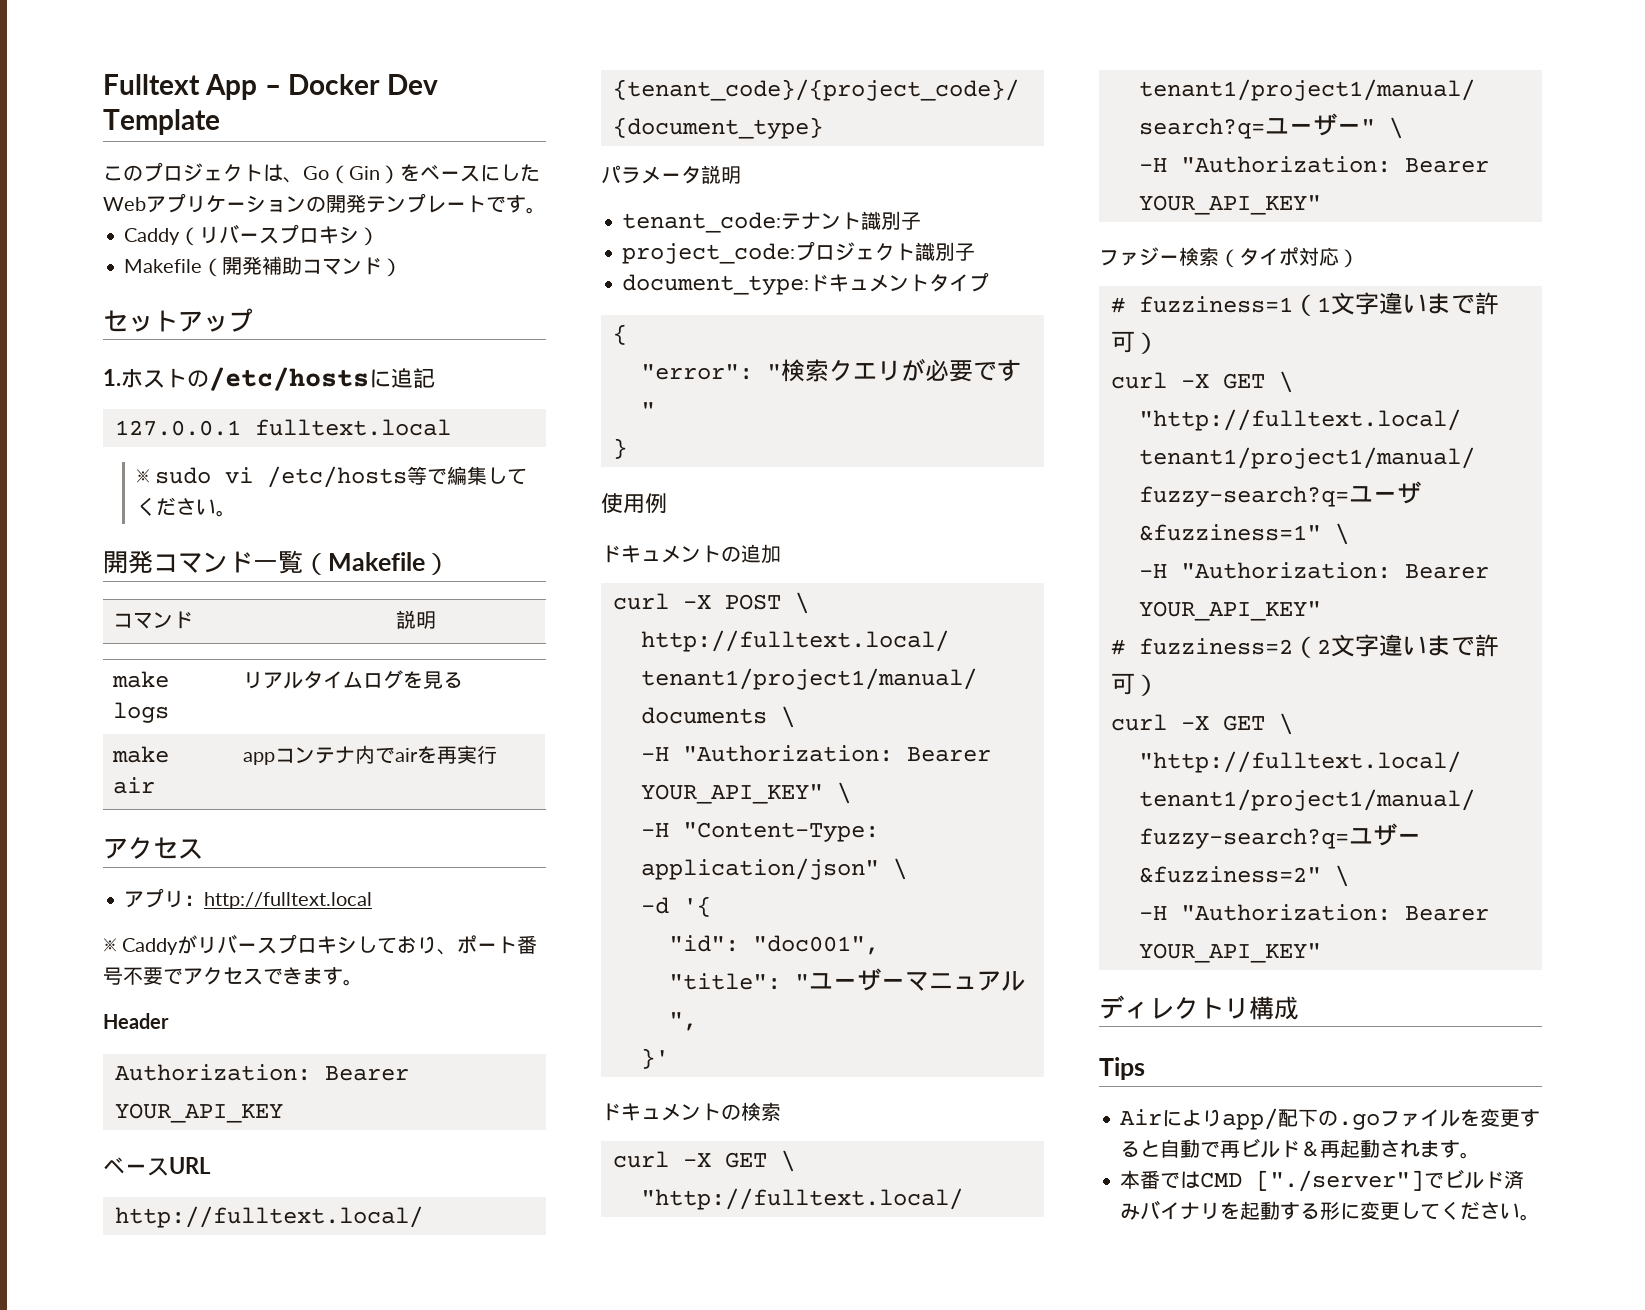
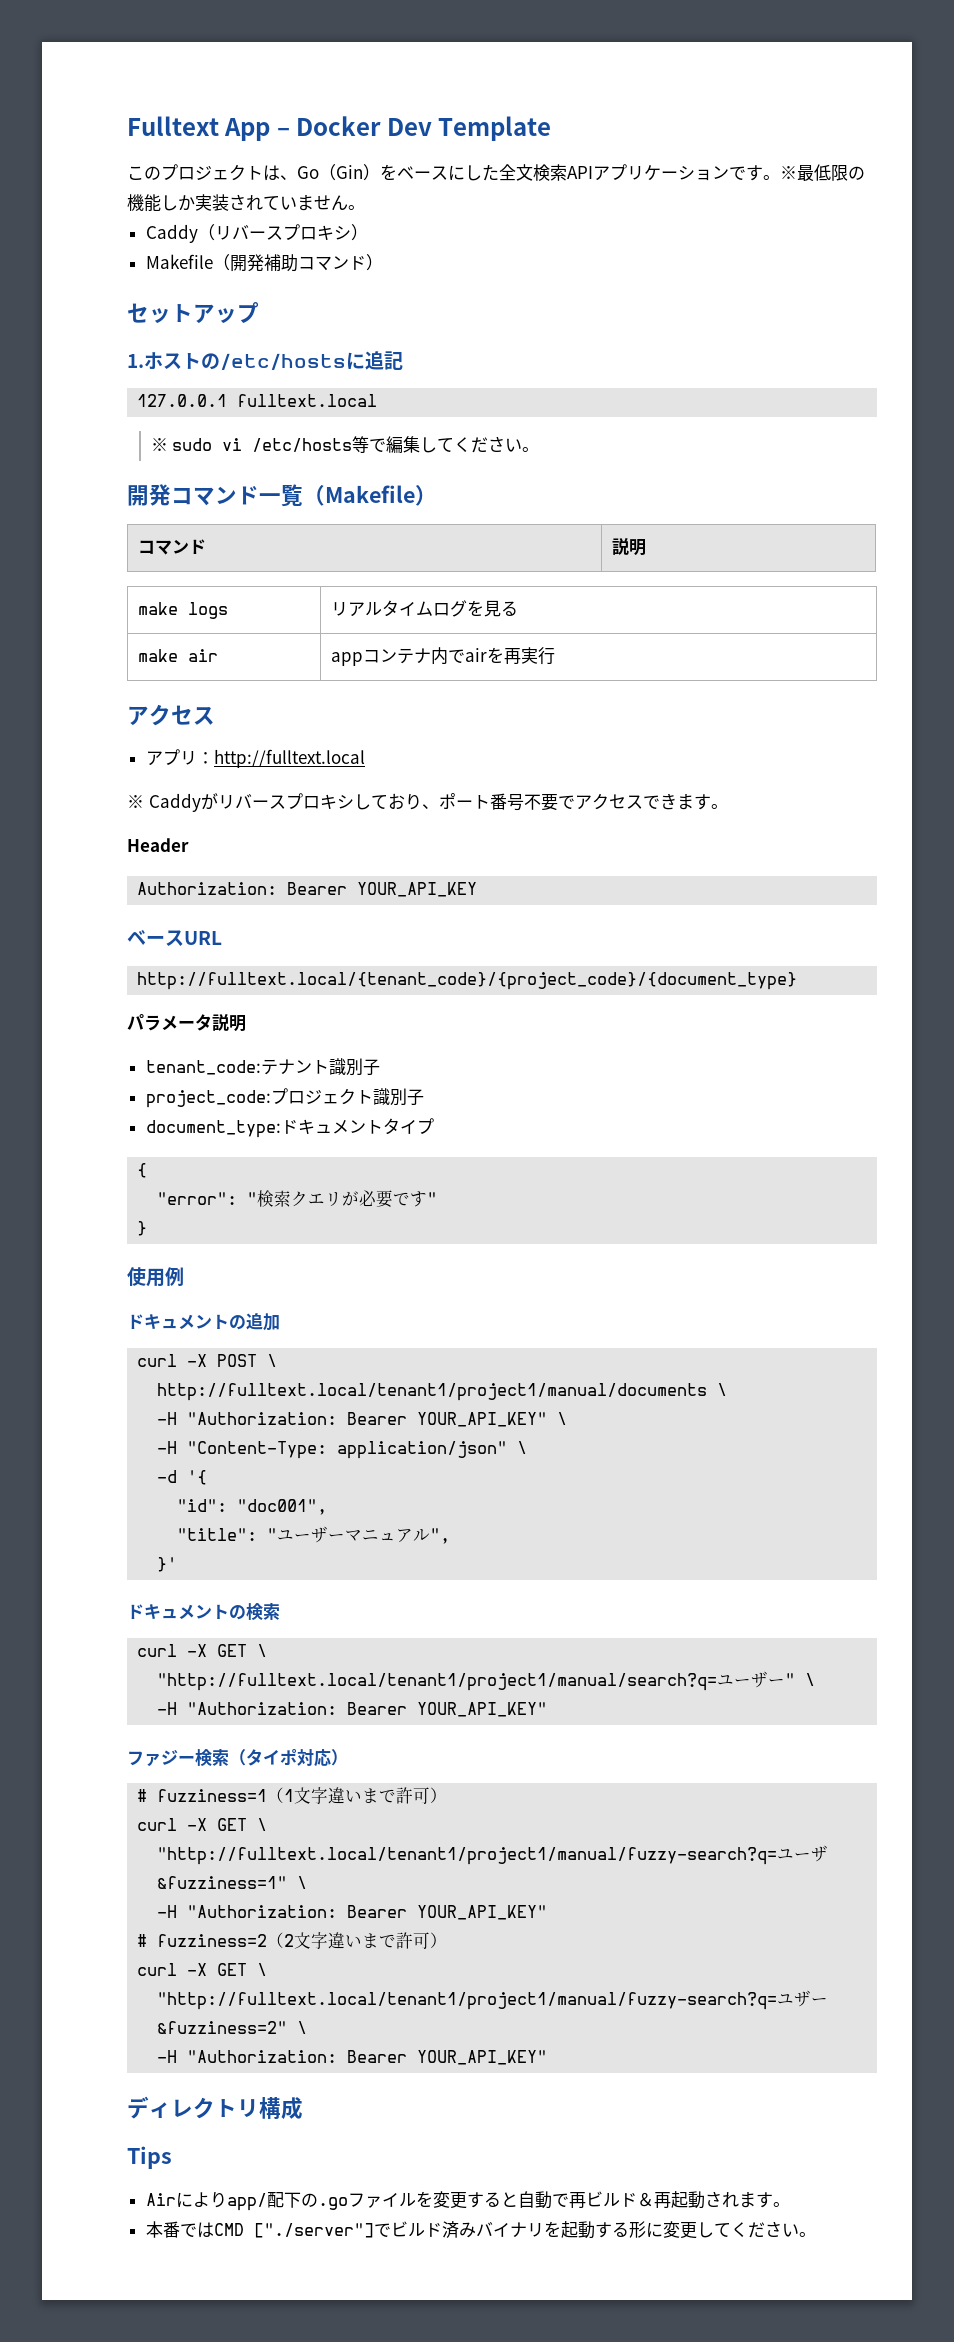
- このプロジェクトは、Go（Gin）をベースにしたWebアプリケーションの開発テンプレートです。
+ このプロジェクトは、Go（Gin）をベースにした全文検索APIアプリケーションです。※最低限の機能しか実装されていません。

